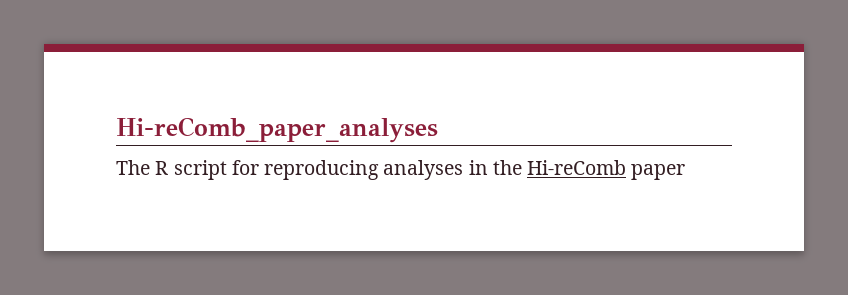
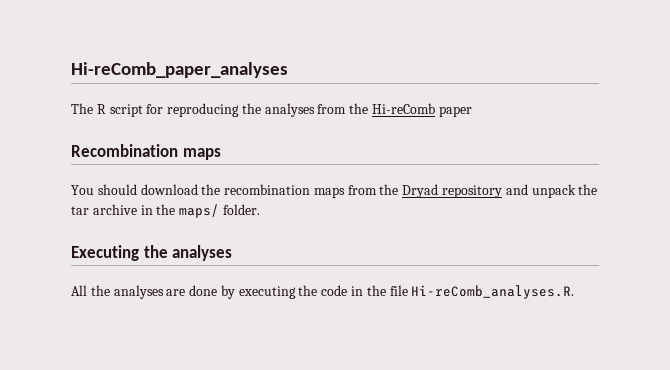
- The R script for reproducing analyses in the Hi-reComb paper
+ The R script for reproducing the analyses from the Hi-reComb paper
+ Recombination maps
+ You should download the recombination maps from the Dryad repository and unpack the tar archive in the maps/ folder.
+ Executing the analyses
+ All the analyses are done by executing the code in the file Hi-reComb_analyses.R.

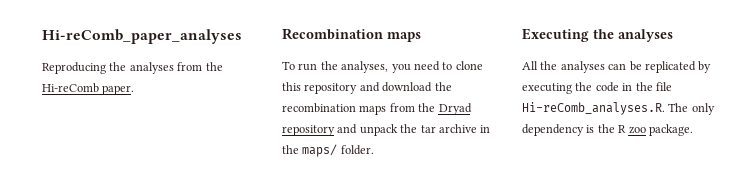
- The R script for reproducing the analyses from the Hi-reComb paper
+ Reproducing the analyses from the Hi-reComb paper.
- You should download the recombination maps from the Dryad repository and unpack the tar archive in the maps/ folder.
+ To run the analyses, you need to clone this repository and download the recombination maps from the Dryad repository and unpack the tar archive in the maps/ folder.
- All the analyses are done by executing the code in the file Hi-reComb_analyses.R.
+ All the analyses can be replicated by executing the code in the file Hi-reComb_analyses.R. The only dependency is the R zoo package.

